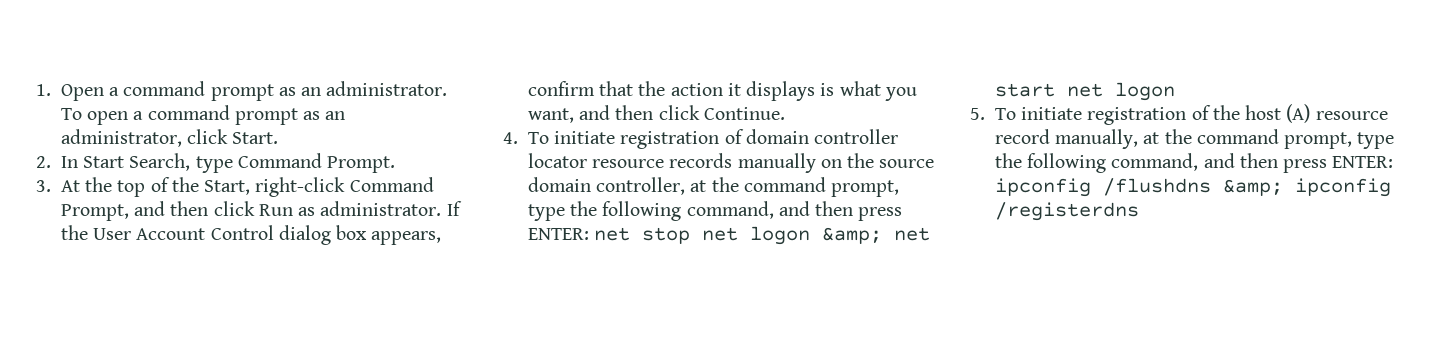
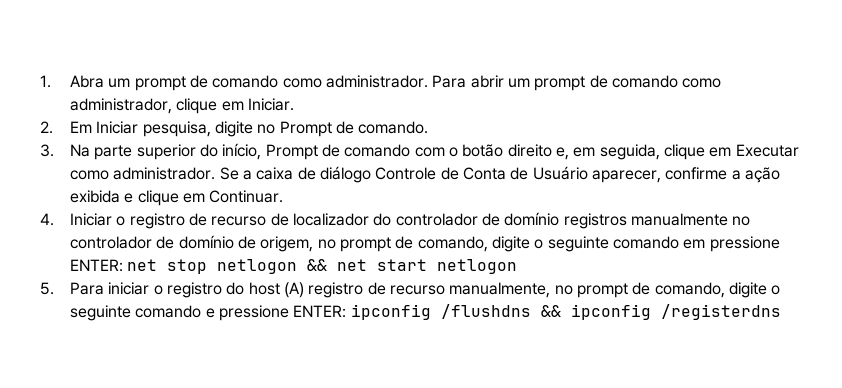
- 1. Open a command prompt as an administrator. To open a command prompt as an administrator, click Start.
- 2. In Start Search, type Command Prompt.
- 3. At the top of the Start, right-click Command Prompt, and then click Run as administrator. If the User Account Control dialog box appears, confirm that the action it displays is what you want, and then click Continue.
- 4. To initiate registration of domain controller locator resource records manually on the source domain controller, at the command prompt, type the following command, and then press ENTER: net stop net logon &amp; net start net logon
- 5. To initiate registration of the host (A) resource record manually, at the command prompt, type the following command, and then press ENTER: ipconfig /flushdns &amp; ipconfig /registerdns
+ 1. Abra um prompt de comando como administrador. Para abrir um prompt de comando como administrador, clique em Iniciar.
+ 2. Em Iniciar pesquisa, digite no Prompt de comando.
+ 3. Na parte superior do início, Prompt de comando com o botão direito e, em seguida, clique em Executar como administrador. Se a caixa de diálogo Controle de Conta de Usuário aparecer, confirme a ação exibida e clique em Continuar.
+ 4. Iniciar o registro de recurso de localizador do controlador de domínio registros manualmente no controlador de domínio de origem, no prompt de comando, digite o seguinte comando em pressione ENTER: net stop netlogon && net start netlogon
+ 5. Para iniciar o registro do host (A) registro de recurso manualmente, no prompt de comando, digite o seguinte comando e pressione ENTER: ipconfig /flushdns && ipconfig /registerdns

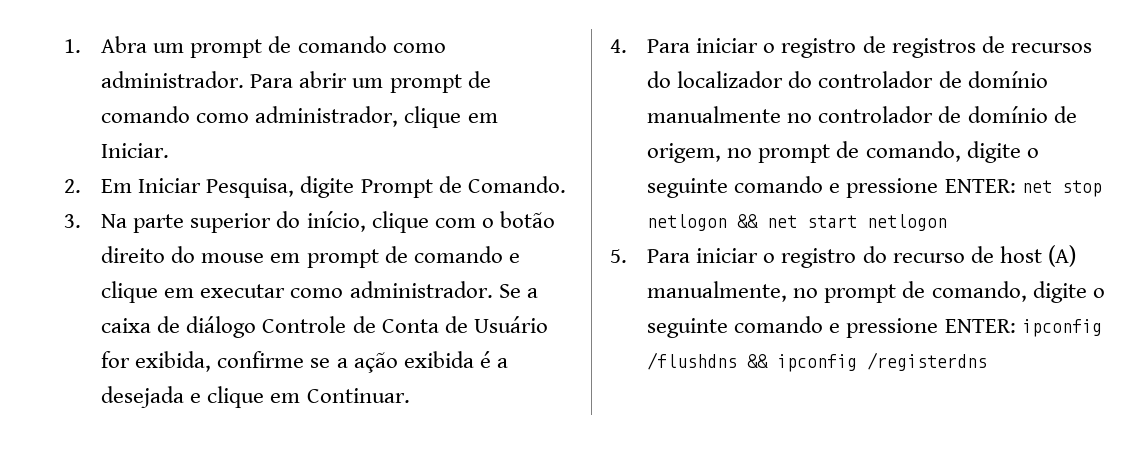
- 2. Em Iniciar pesquisa, digite no Prompt de comando.
+ 2. Em Iniciar Pesquisa, digite Prompt de Comando.
- 3. Na parte superior do início, Prompt de comando com o botão direito e, em seguida, clique em Executar como administrador.
+ 3. Na parte superior do início, clique com o botão direito do mouse em prompt de comando e clique em executar como administrador.
- Se a caixa de diálogo Controle de Conta de Usuário aparecer, confirme a ação exibida e clique em Continuar.
+ Se a caixa de diálogo Controle de Conta de Usuário for exibida, confirme se a ação exibida é a desejada e clique em Continuar.
- 4. Iniciar o registro de recurso de localizador do controlador de domínio registros manualmente no controlador de domínio de origem, no prompt de comando, digite o seguinte comando em pressione ENTER: net stop netlogon && net start netlogon
+ 4. Para iniciar o registro de registros de recursos do localizador do controlador de domínio manualmente no controlador de domínio de origem, no prompt de comando, digite o seguinte comando e pressione ENTER: net stop netlogon && net start netlogon
- 5. Para iniciar o registro do host (A) registro de recurso manualmente, no prompt de comando, digite o seguinte comando e pressione ENTER: ipconfig /flushdns && ipconfig /registerdns
+ 5. Para iniciar o registro do recurso de host (A) manualmente, no prompt de comando, digite o seguinte comando e pressione ENTER: ipconfig /flushdns && ipconfig /registerdns

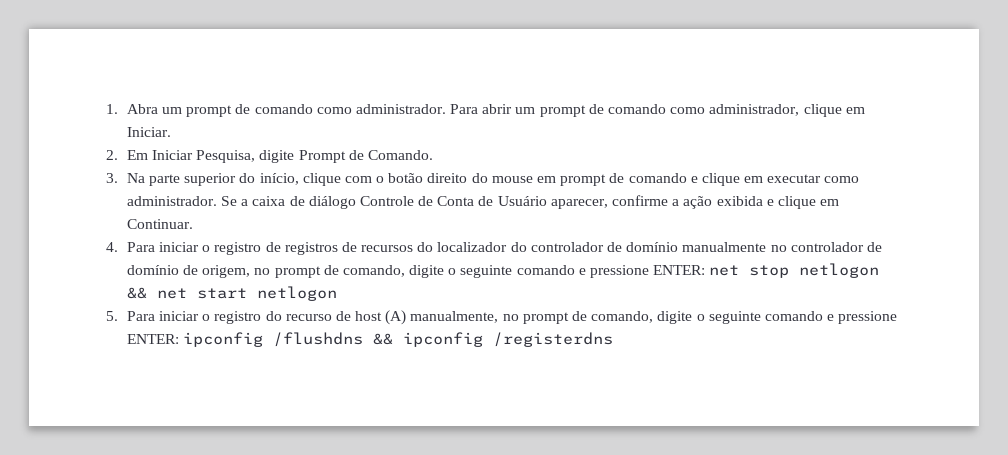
- Se a caixa de diálogo Controle de Conta de Usuário for exibida, confirme se a ação exibida é a desejada e clique em Continuar.
+ Se a caixa de diálogo Controle de Conta de Usuário aparecer, confirme a ação exibida e clique em Continuar.

